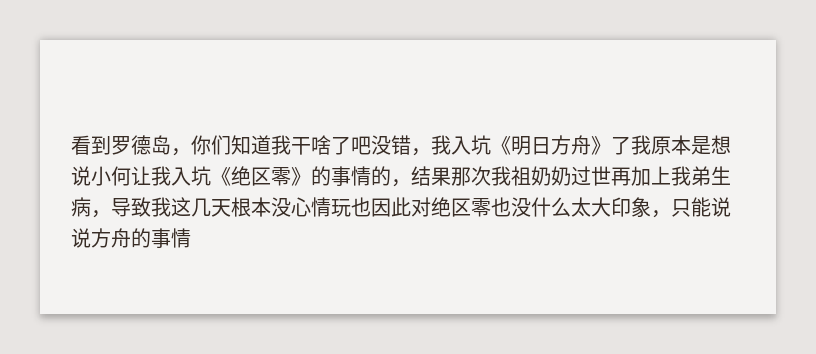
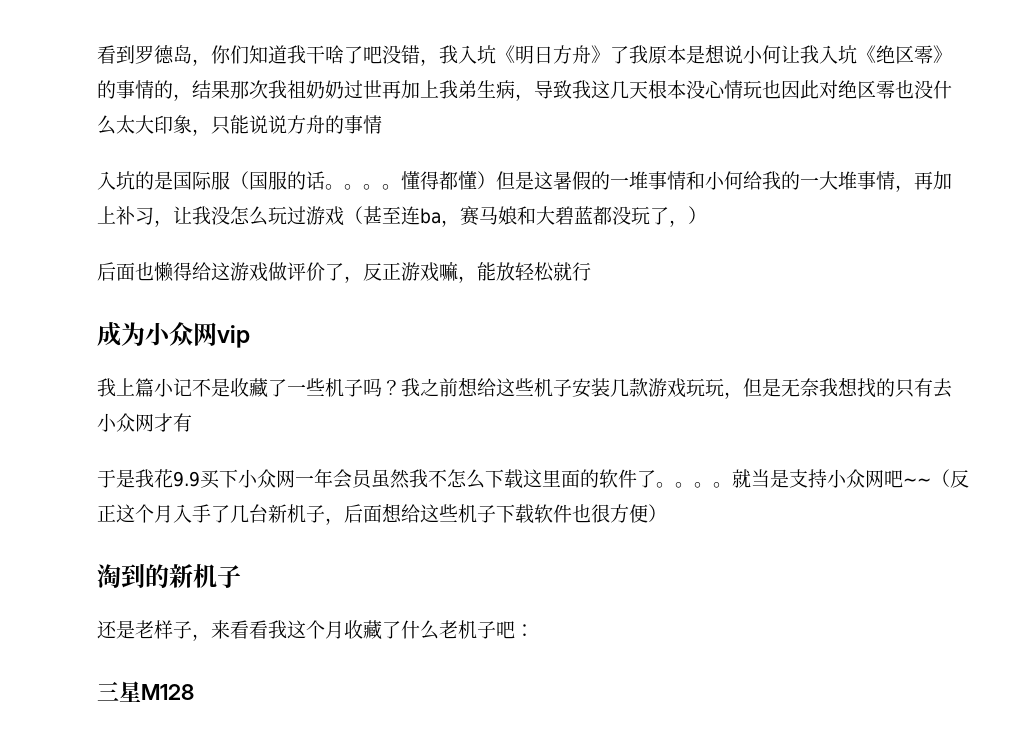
+ 入坑的是国际服（国服的话。。。。懂得都懂）但是这暑假的一堆事情和小何给我的一大堆事情，再加上补习，让我没怎么玩过游戏（甚至连ba，赛马娘和大碧蓝都没玩了，）
+ 后面也懒得给这游戏做评价了，反正游戏嘛，能放轻松就行
+ 成为小众网vip
+ 我上篇小记不是收藏了一些机子吗？我之前想给这些机子安装几款游戏玩玩，但是无奈我想找的只有去小众网才有
+ 于是我花9.9买下小众网一年会员虽然我不怎么下载这里面的软件了。。。。就当是支持小众网吧~~（反正这个月入手了几台新机子，后面想给这些机子下载软件也很方便）
+ 淘到的新机子
+ 还是老样子，来看看我这个月收藏了什么老机子吧：
+ 三星M128

